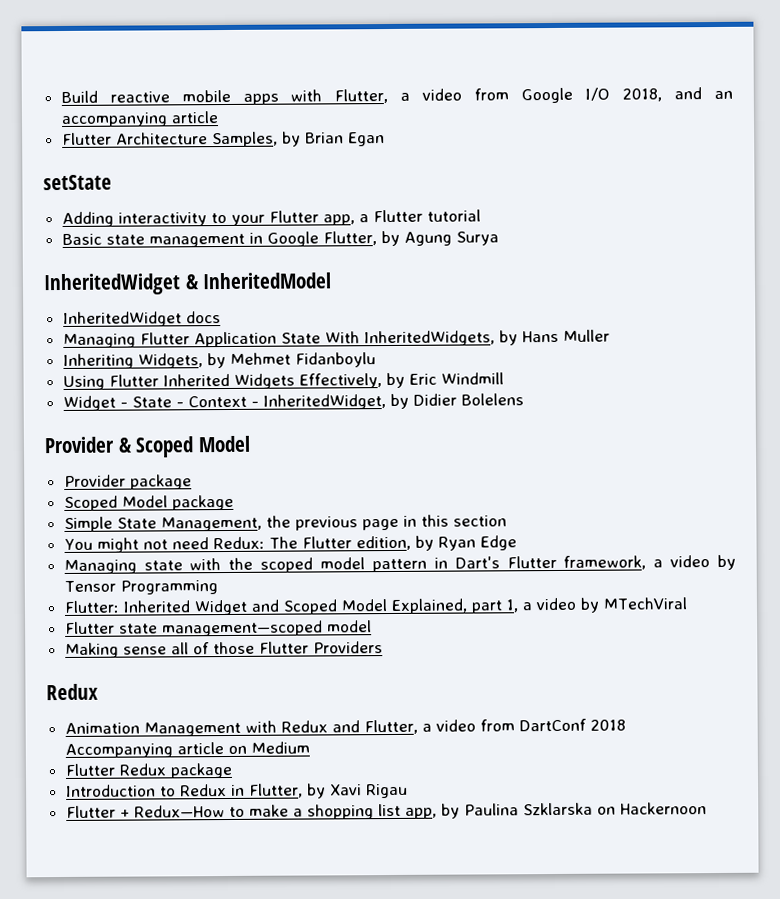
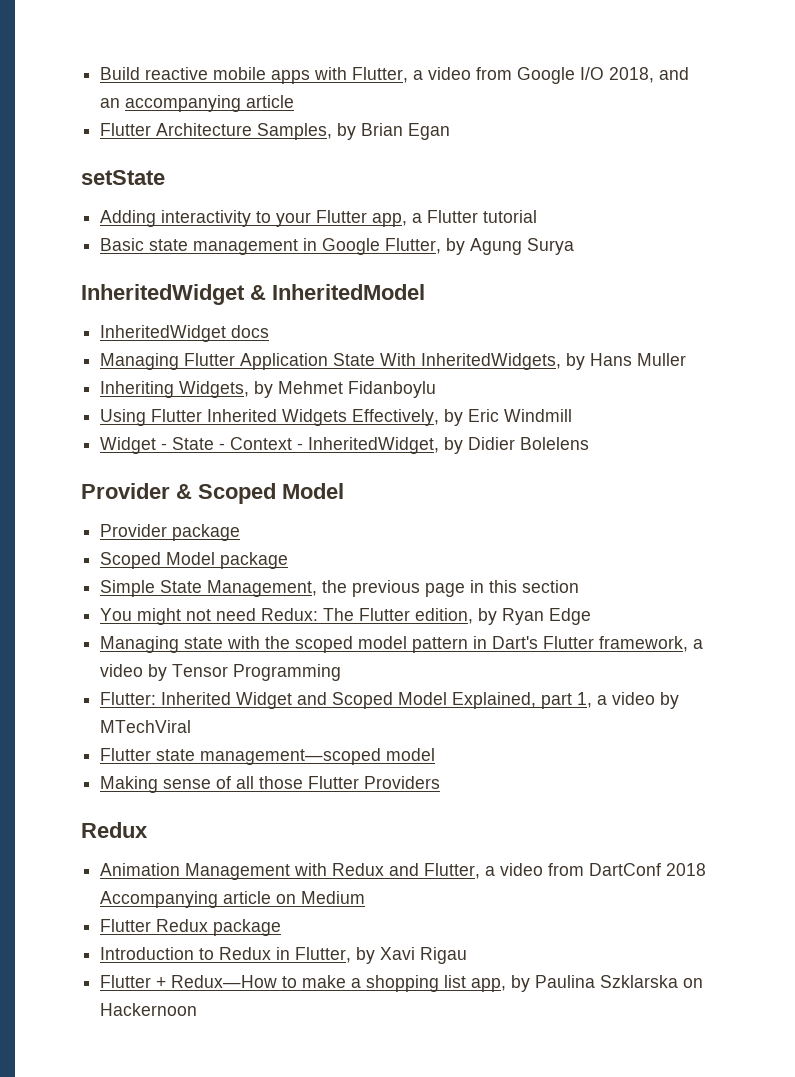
- Making sense all of those Flutter Providers
+ Making sense of all those Flutter Providers

